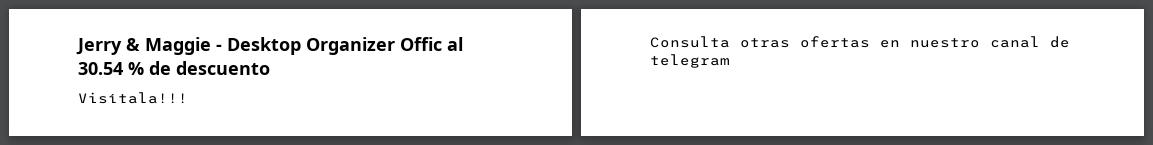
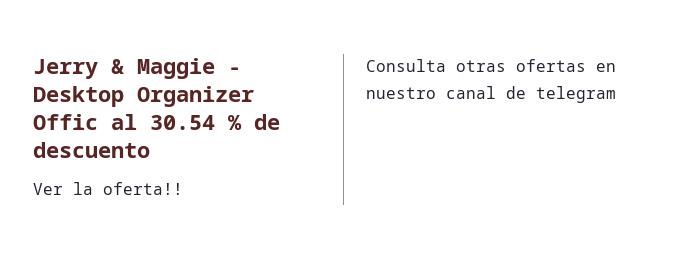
- Visítala!!!
+ Ver la oferta!!

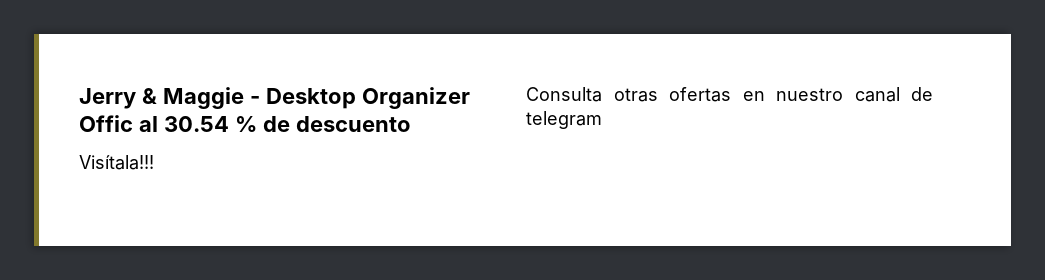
- Ver la oferta!!
+ Visítala!!!

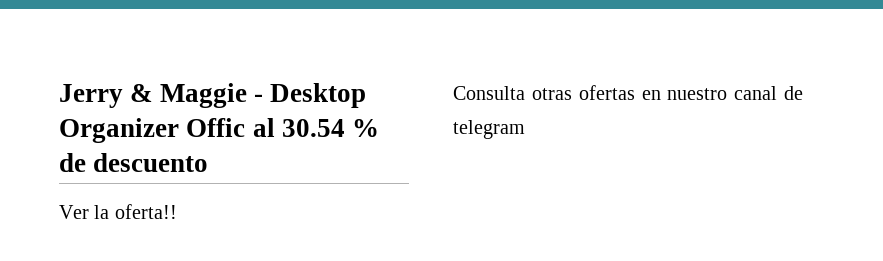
- Visítala!!!
+ Ver la oferta!!

